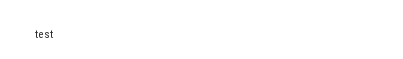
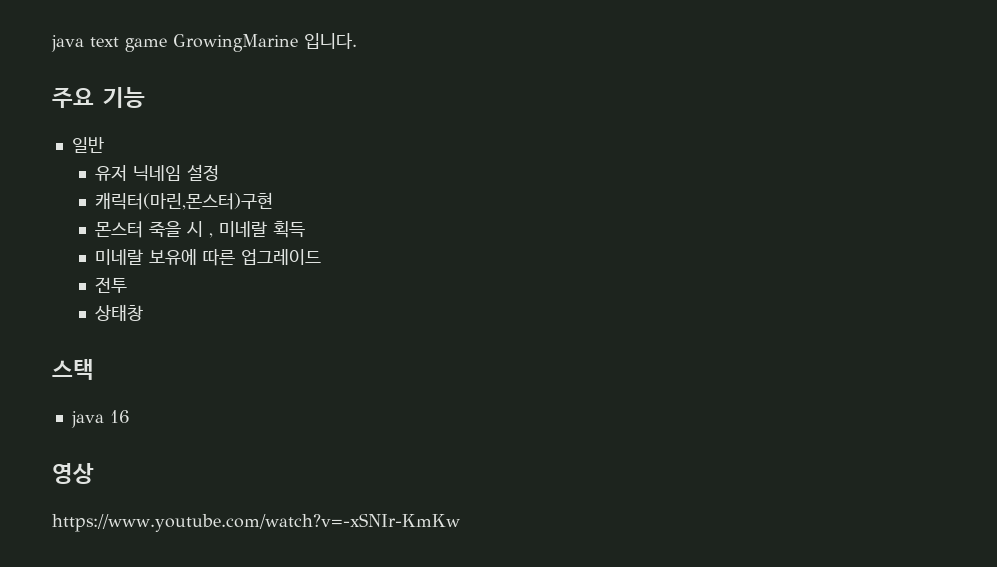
- test
+ java text game GrowingMarine 입니다.
+ 주요 기능
+ 일반
+ 유저 닉네임 설정
+ 캐릭터(마린,몬스터)구현
+ 몬스터 죽을 시 , 미네랄 획득
+ 미네랄 보유에 따른 업그레이드
+ 전투
+ 상태창
+ 스택
+ java 16
+ 영상
+ https://www.youtube.com/watch?v=-xSNIr-KmKw

